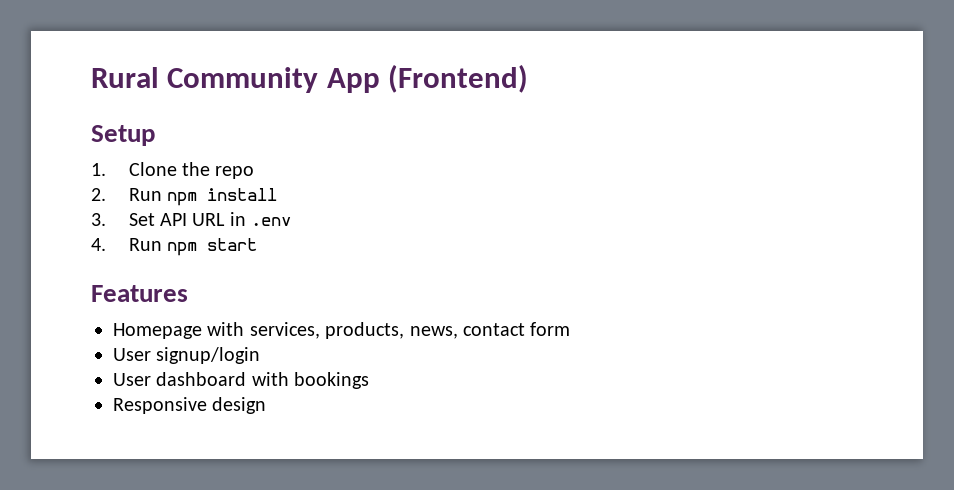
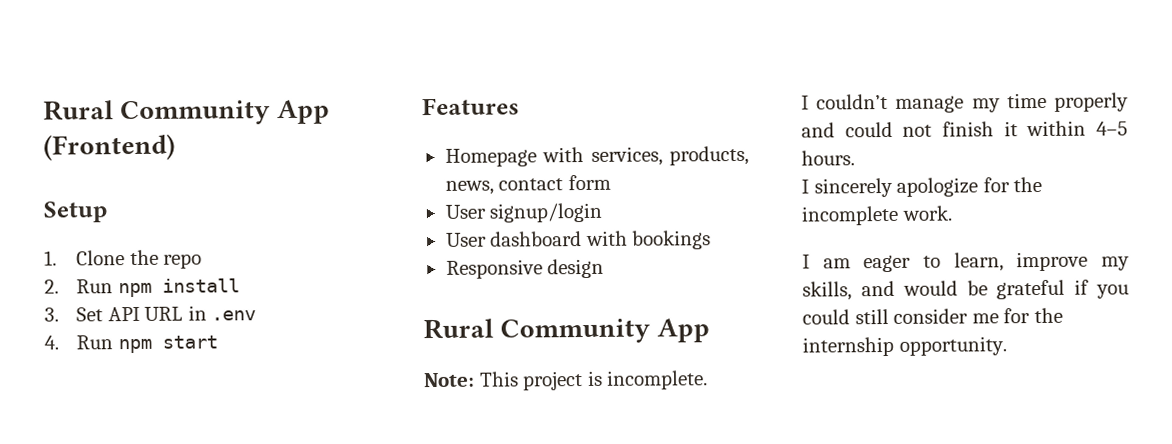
  Responsive design
+ Rural Community App
+ Note: This project is incomplete.
+ I couldn’t manage my time properly and could not finish it within 4–5 hours.
+ I sincerely apologize for the incomplete work.
+ I am eager to learn, improve my skills, and would be grateful if you could still consider me for the internship opportunity.

